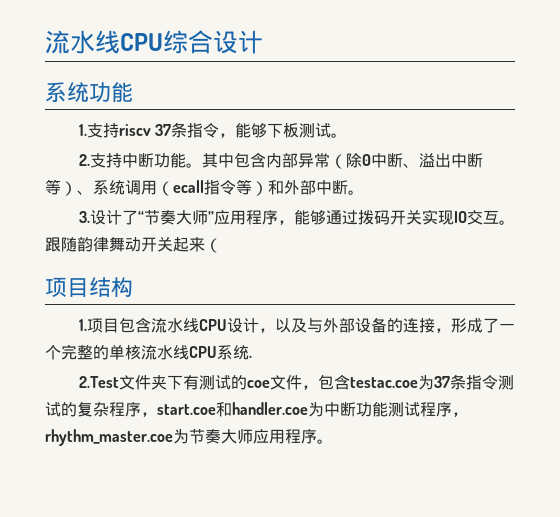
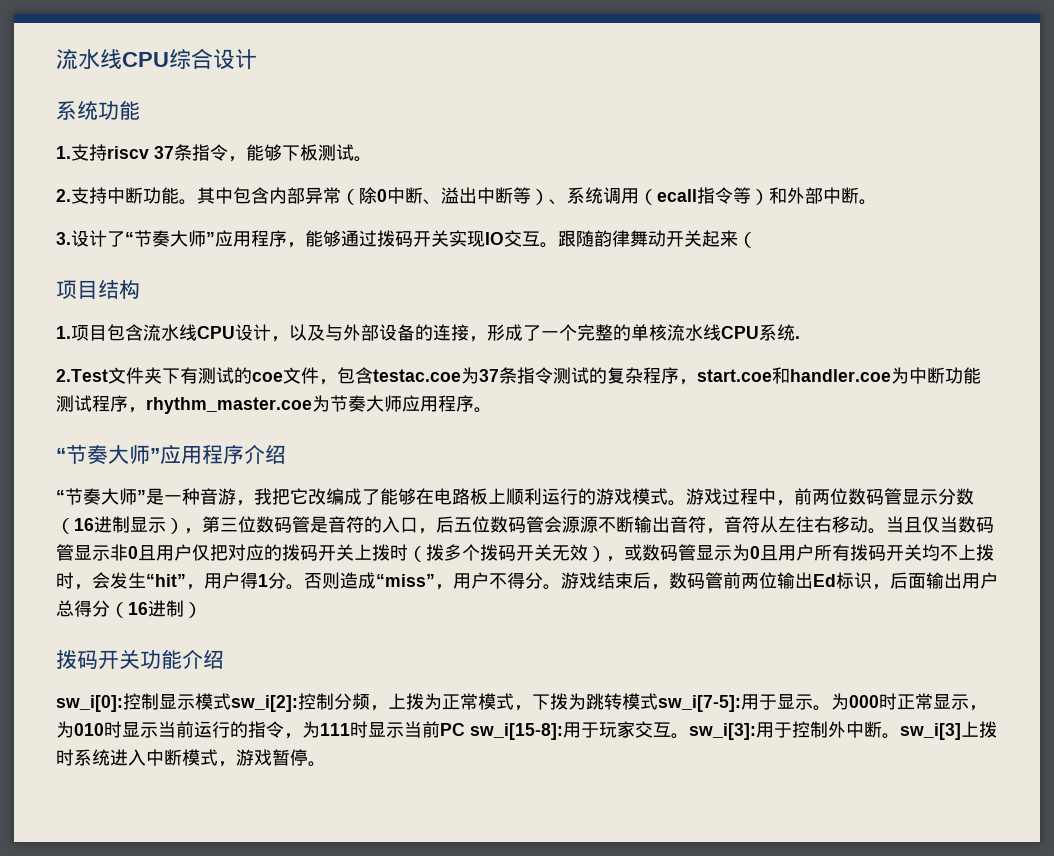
+ “节奏大师”应用程序介绍
+ “节奏大师”是一种音游，我把它改编成了能够在电路板上顺利运行的游戏模式。游戏过程中，前两位数码管显示分数（16进制显示），第三位数码管是音符的入口，后五位数码管会源源不断输出音符，音符从左往右移动。当且仅当数码管显示非0且用户仅把对应的拨码开关上拨时（拨多个拨码开关无效），或数码管显示为0且用户所有拨码开关均不上拨时，会发生“hit”，用户得1分。否则造成“miss”，用户不得分。游戏结束后，数码管前两位输出Ed标识，后面输出用户总得分（16进制）
+ 拨码开关功能介绍
+ sw_i[0]:控制显示模式sw_i[2]:控制分频，上拨为正常模式，下拨为跳转模式sw_i[7-5]:用于显示。为000时正常显示，为010时显示当前运行的指令，为111时显示当前PC sw_i[15-8]:用于玩家交互。sw_i[3]:用于控制外中断。sw_i[3]上拨时系统进入中断模式，游戏暂停。

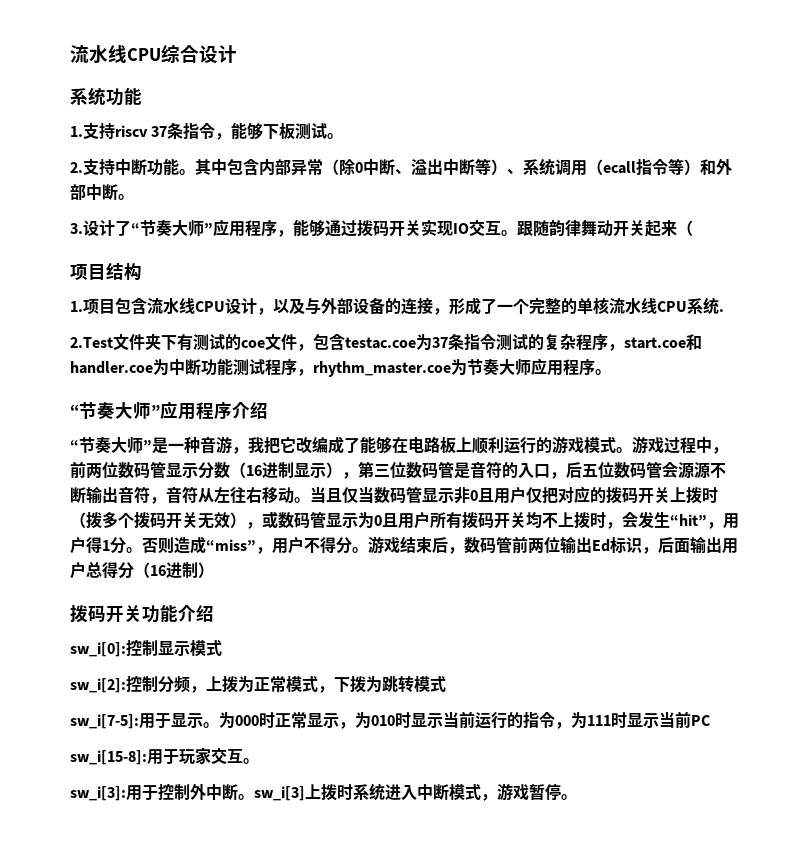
- sw_i[0]:控制显示模式sw_i[2]:控制分频，上拨为正常模式，下拨为跳转模式sw_i[7-5]:用于显示。
+ sw_i[0]:控制显示模式
+ sw_i[2]:控制分频，上拨为正常模式，下拨为跳转模式
+ sw_i[7-5]:用于显示。
- 为000时正常显示，为010时显示当前运行的指令，为111时显示当前PC sw_i[15-8]:用于玩家交互。sw_i[3]:用于控制外中断。sw_i[3]上拨时系统进入中断模式，游戏暂停。
+ 为000时正常显示，为010时显示当前运行的指令，为111时显示当前PC
+ sw_i[15-8]:用于玩家交互。
+ sw_i[3]:用于控制外中断。sw_i[3]上拨时系统进入中断模式，游戏暂停。

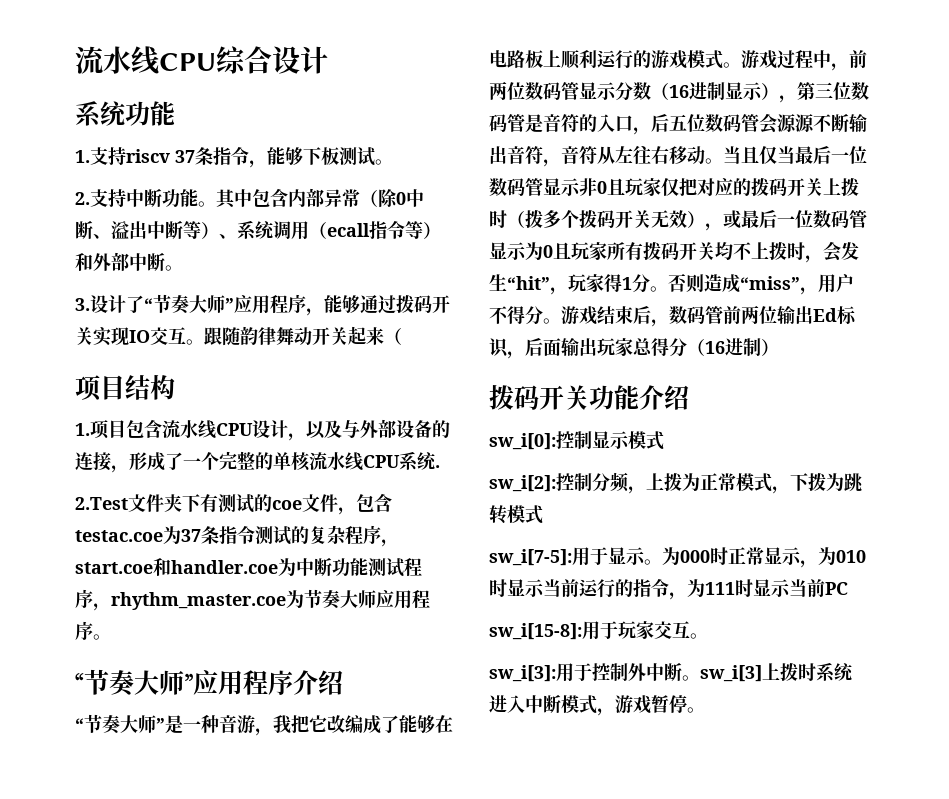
- 当且仅当数码管显示非0且用户仅把对应的拨码开关上拨时（拨多个拨码开关无效），或数码管显示为0且用户所有拨码开关均不上拨时，会发生“hit”，用户得1分。
+ 当且仅当最后一位数码管显示非0且玩家仅把对应的拨码开关上拨时（拨多个拨码开关无效），或最后一位数码管显示为0且玩家所有拨码开关均不上拨时，会发生“hit”，玩家得1分。
- 游戏结束后，数码管前两位输出Ed标识，后面输出用户总得分（16进制）
+ 游戏结束后，数码管前两位输出Ed标识，后面输出玩家总得分（16进制）

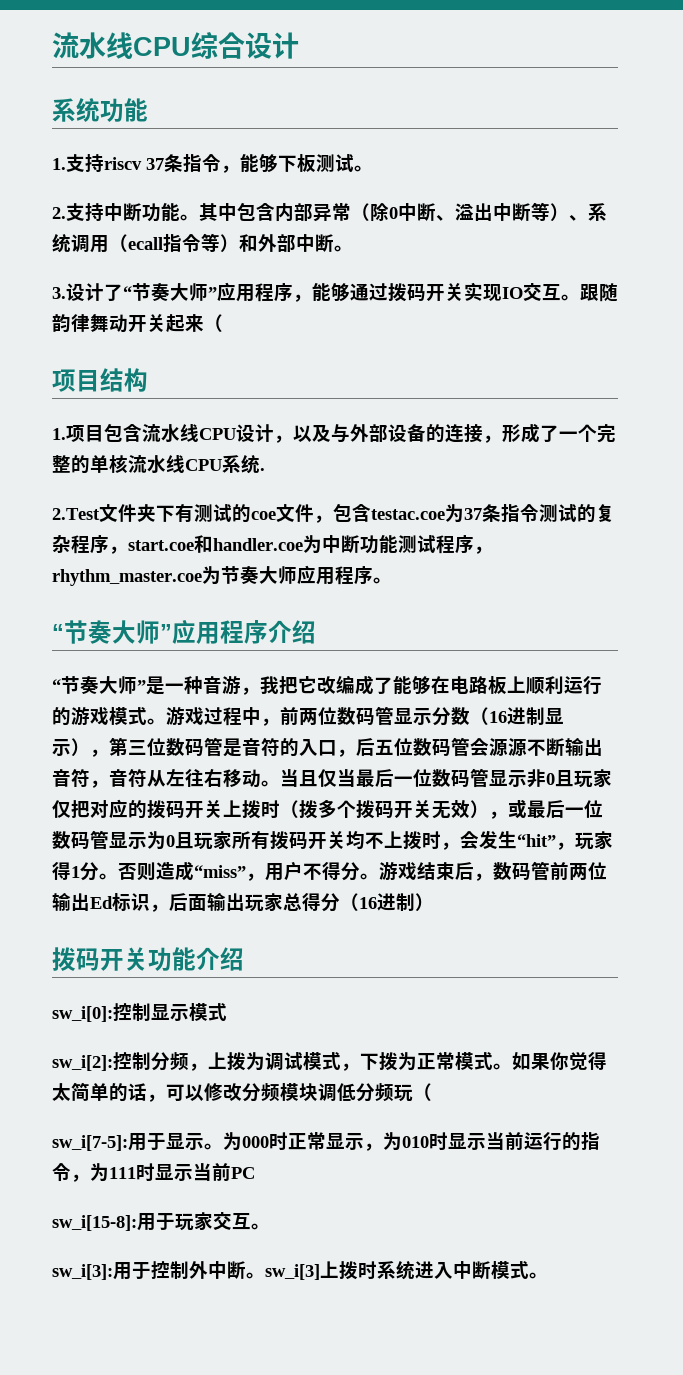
- sw_i[2]:控制分频，上拨为正常模式，下拨为跳转模式
+ sw_i[2]:控制分频，上拨为调试模式，下拨为正常模式。如果你觉得太简单的话，可以修改分频模块调低分频玩（
- sw_i[3]:用于控制外中断。sw_i[3]上拨时系统进入中断模式，游戏暂停。
+ sw_i[3]:用于控制外中断。sw_i[3]上拨时系统进入中断模式。

